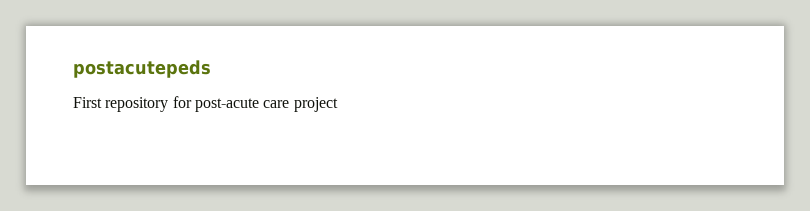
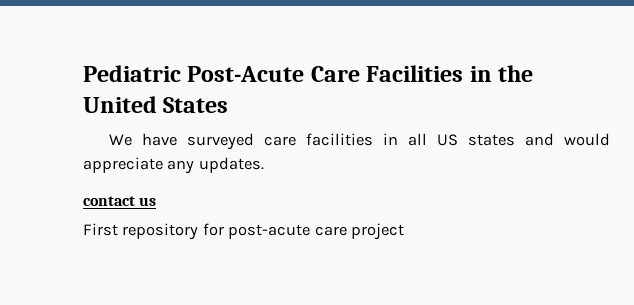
- postacutepeds
+ Pediatric Post-Acute Care Facilities in the United States
+ We have surveyed care facilities in all US states and would appreciate any updates.
+ contact us

